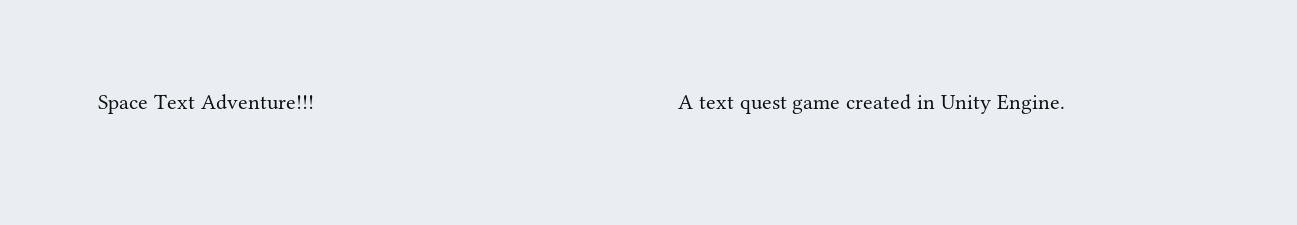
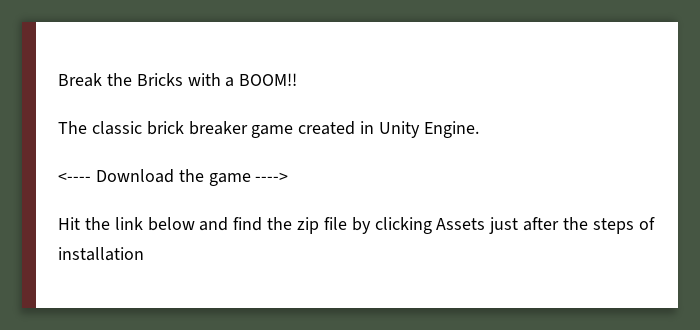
- Space Text Adventure!!!
- A text quest game created in Unity Engine.
+ Break the Bricks with a BOOM!!
+ The classic brick breaker game created in Unity Engine.
+ <---- Download the game ---->
+ Hit the link below and find the zip file by clicking Assets just after the steps of installation

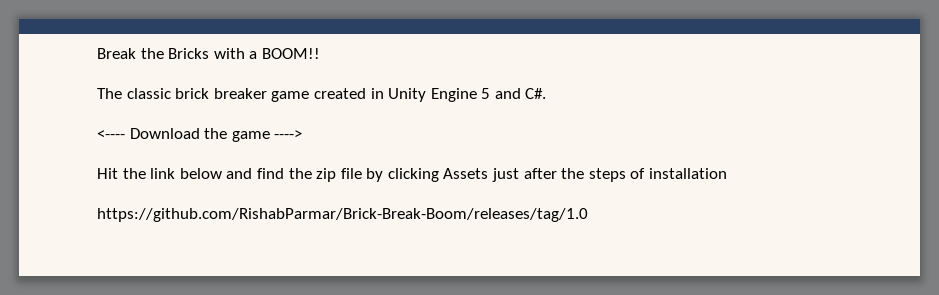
- The classic brick breaker game created in Unity Engine.
+ The classic brick breaker game created in Unity Engine 5 and C#.
+ https://github.com/RishabParmar/Brick-Break-Boom/releases/tag/1.0

